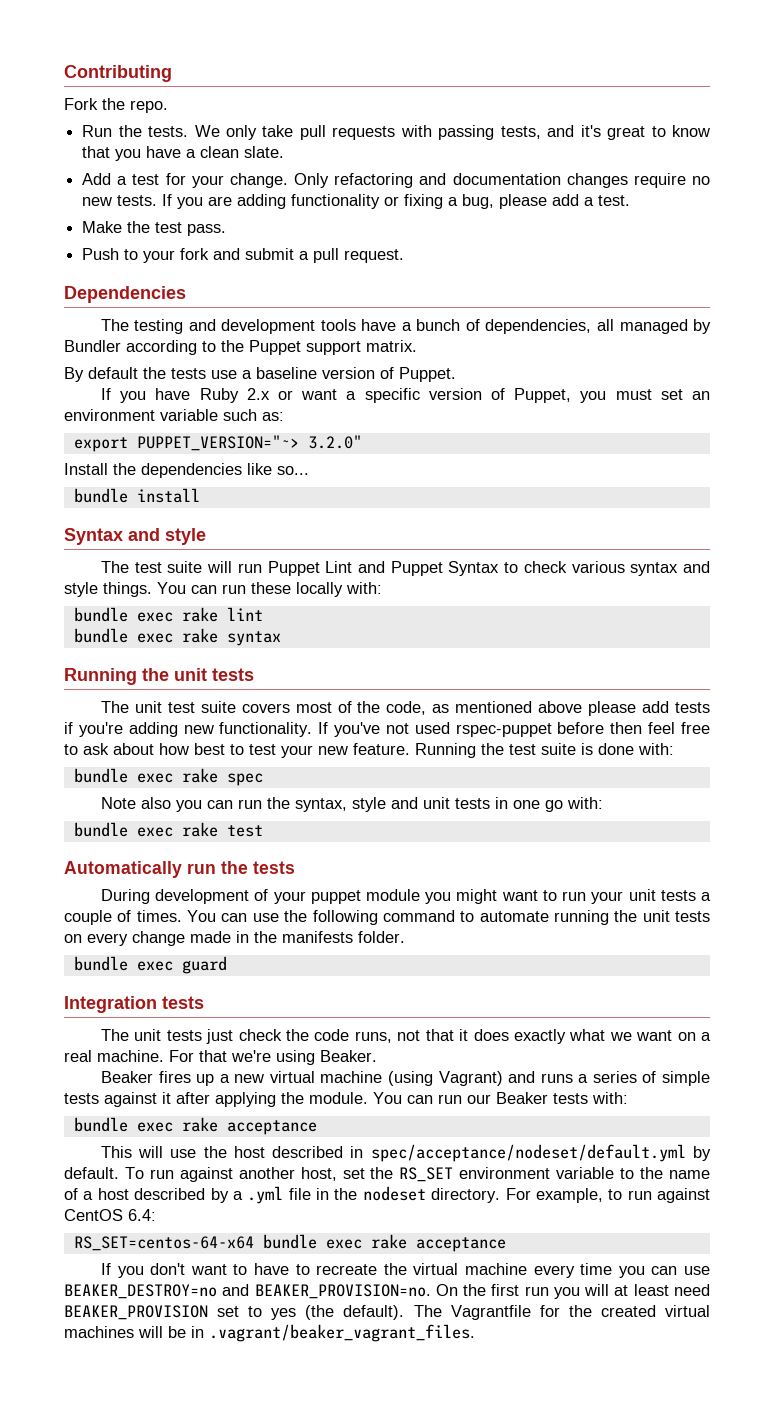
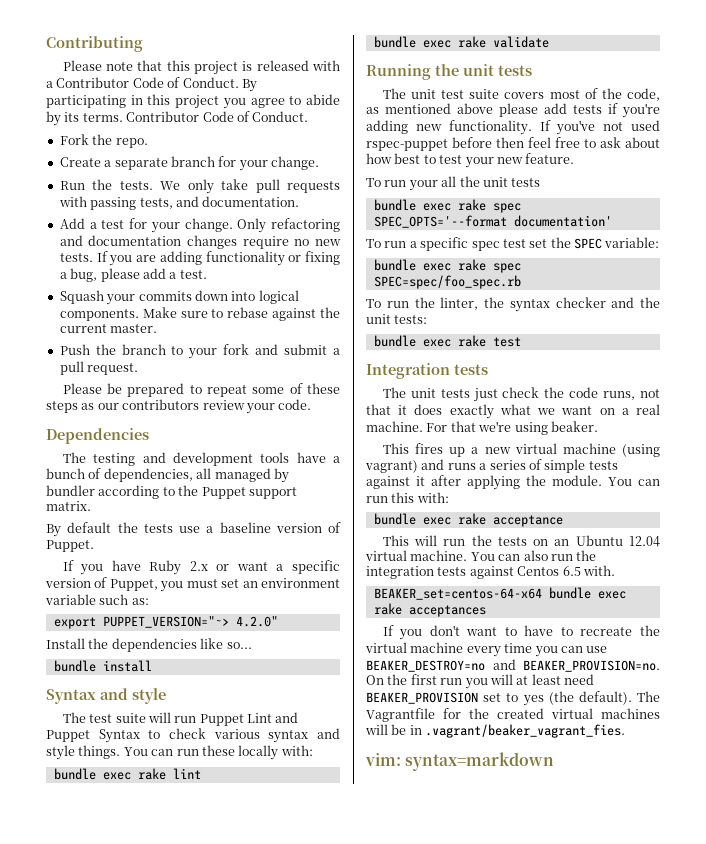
+ Please note that this project is released with a Contributor Code of Conduct. By participating in this project you agree to abide by its terms. Contributor Code of Conduct.
  Fork the repo.
+ Create a separate branch for your change.
- We only take pull requests with passing tests, and it's great to know that you have a clean slate.
+ We only take pull requests with passing tests, and documentation.
- Make the test pass.
+ Squash your commits down into logical components. Make sure to rebase against the current master.
- Push to your fork and submit a pull request.
+ Push the branch to your fork and submit a pull request.
+ Please be prepared to repeat some of these steps as our contributors review your code.
- The testing and development tools have a bunch of dependencies, all managed by Bundler according to the Puppet support matrix.
+ The testing and development tools have a bunch of dependencies, all managed by bundler according to the Puppet support matrix.
- export PUPPET_VERSION="~> 3.2.0"
+ export PUPPET_VERSION="~> 4.2.0"
- bundle exec rake syntax
+ bundle exec rake validate
- If you've not used rspec-puppet before then feel free to ask about how best to test your new feature. Running the test suite is done with:
- bundle exec rake spec
- Note also you can run the syntax, style and unit tests in one go with:
+ If you've not used rspec-puppet before then feel free to ask about how best to test your new feature.
+ To run your all the unit tests
+ bundle exec rake spec SPEC_OPTS='--format documentation'
+ To run a specific spec test set the SPEC variable:
+ bundle exec rake spec SPEC=spec/foo_spec.rb
+ To run the linter, the syntax checker and the unit tests:
  bundle exec rake test
- Automatically run the tests
- During development of your puppet module you might want to run your unit tests a couple of times. You can use the following command to automate running the unit tests on every change made in the manifests folder.
- bundle exec guard
- For that we're using Beaker.
- Beaker fires up a new virtual machine (using Vagrant) and runs a series of simple tests against it after applying the module.
+ For that we're using beaker.
+ This fires up a new virtual machine (using vagrant) and runs a series of simple tests against it after applying the module.
- You can run our Beaker tests with:
+ You can run this with:
- This will use the host described in spec/acceptance/nodeset/default.yml by default. To run against another host, set the RS_SET environment variable to the name of a host described by a .yml file in the nodeset directory. For example, to run against CentOS 6.4:
- RS_SET=centos-64-x64 bundle exec rake acceptance
+ This will run the tests on an Ubuntu 12.04 virtual machine. You can also run the integration tests against Centos 6.5 with.
+ BEAKER_set=centos-64-x64 bundle exec rake acceptances
- The Vagrantfile for the created virtual machines will be in .vagrant/beaker_vagrant_files.
+ The Vagrantfile for the created virtual machines will be in .vagrant/beaker_vagrant_fies.
+ vim: syntax=markdown

